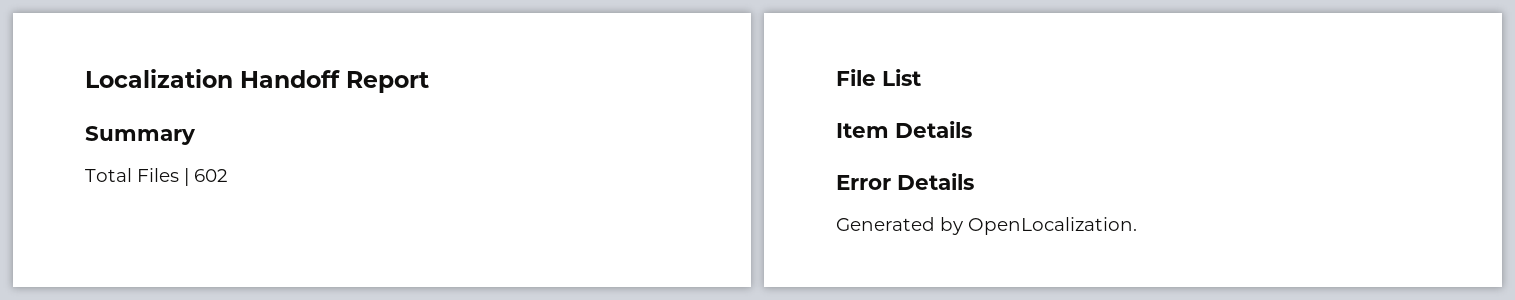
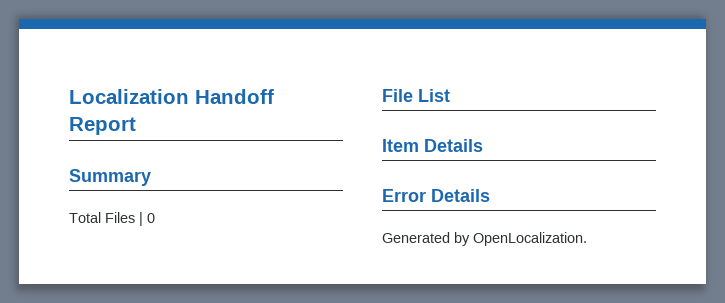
- Total Files | 602
+ Total Files | 0

